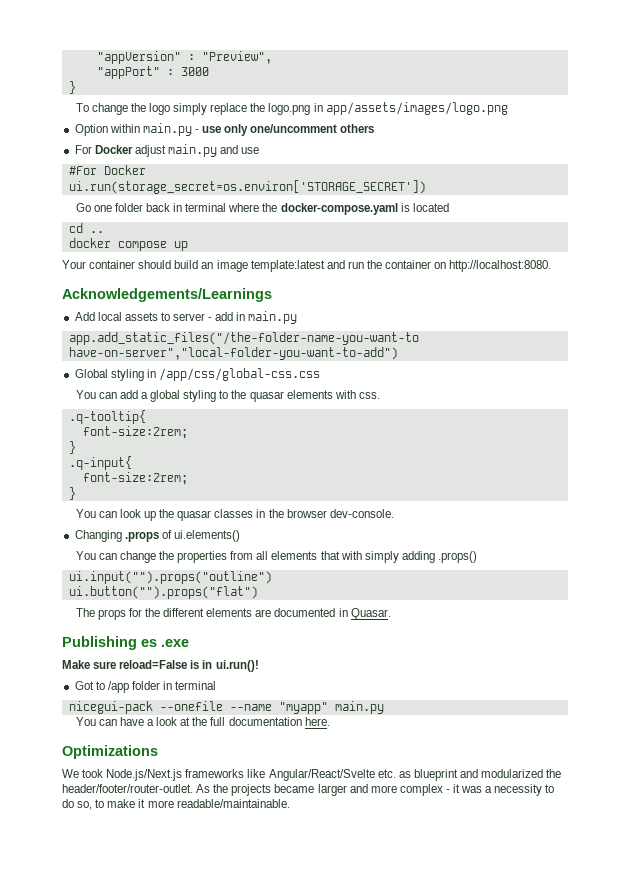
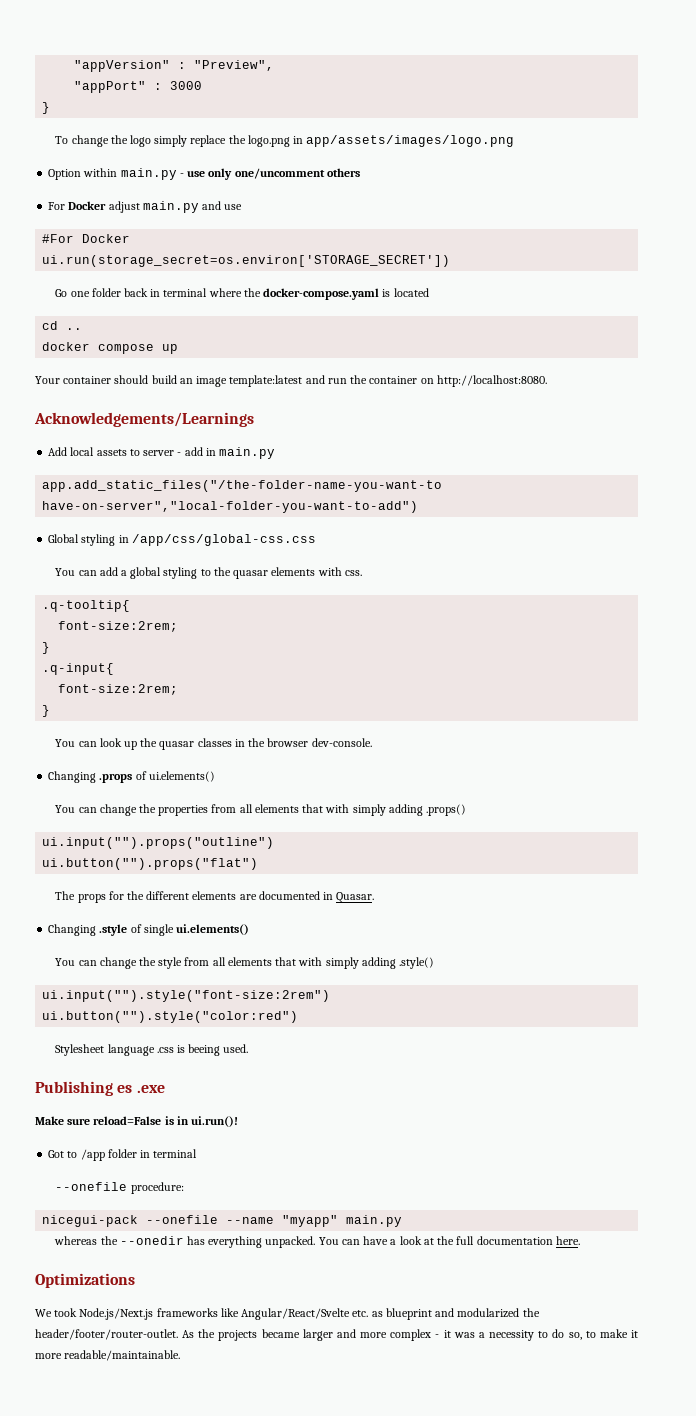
+ Changing .style of single ui.elements()
+ You can change the style from all elements that with simply adding .style()
+ ui.input("").style("font-size:2rem")
+ ui.button("").style("color:red")
+ Stylesheet language .css is beeing used.
+ --onefile procedure:
+ whereas the --onedir has everything unpacked.

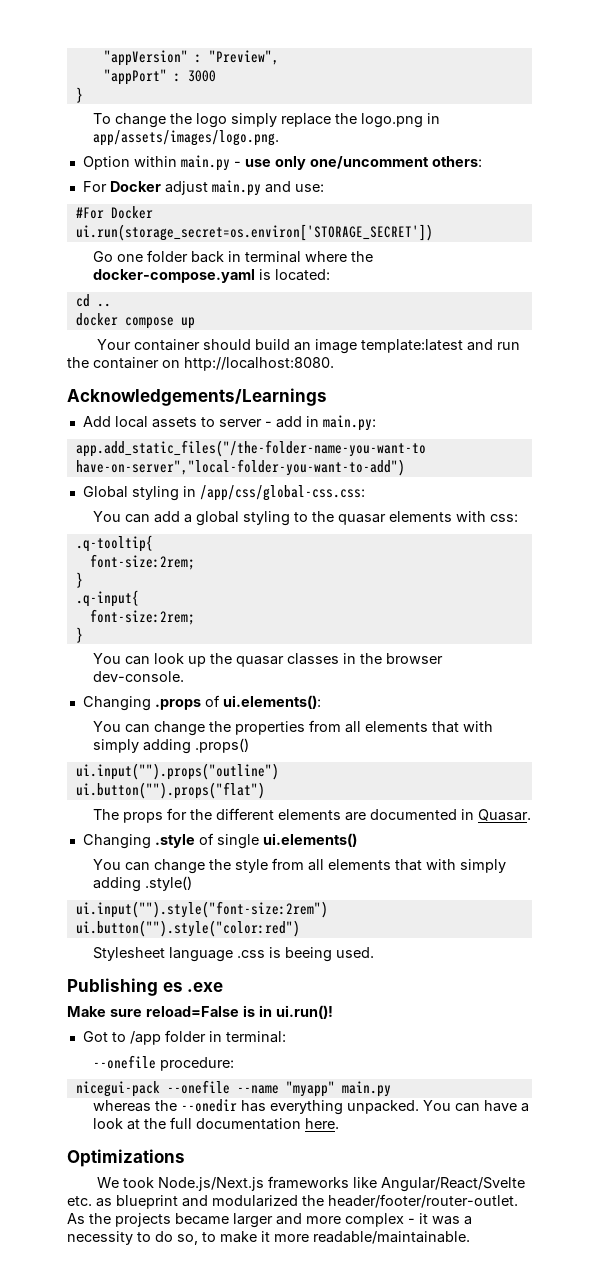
- To change the logo simply replace the logo.png in app/assets/images/logo.png
+ To change the logo simply replace the logo.png in app/assets/images/logo.png.
- Option within main.py - use only one/uncomment others
+ Option within main.py - use only one/uncomment others:
- For Docker adjust main.py and use
+ For Docker adjust main.py and use:
- Go one folder back in terminal where the docker-compose.yaml is located
+ Go one folder back in terminal where the docker-compose.yaml is located:
- Add local assets to server - add in main.py
+ Add local assets to server - add in main.py:
- Global styling in /app/css/global-css.css
+ Global styling in /app/css/global-css.css:
- You can add a global styling to the quasar elements with css.
+ You can add a global styling to the quasar elements with css:
- Changing .props of ui.elements()
+ Changing .props of ui.elements():
- Got to /app folder in terminal
+ Got to /app folder in terminal:

